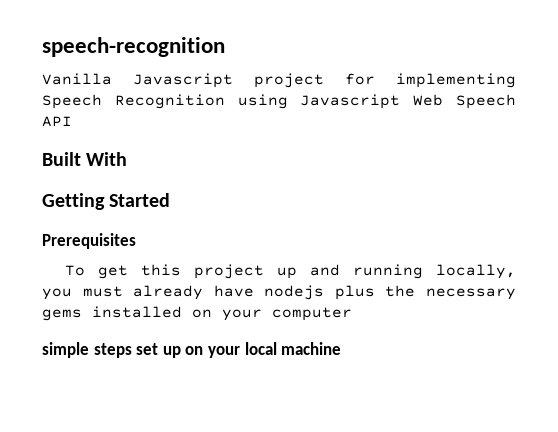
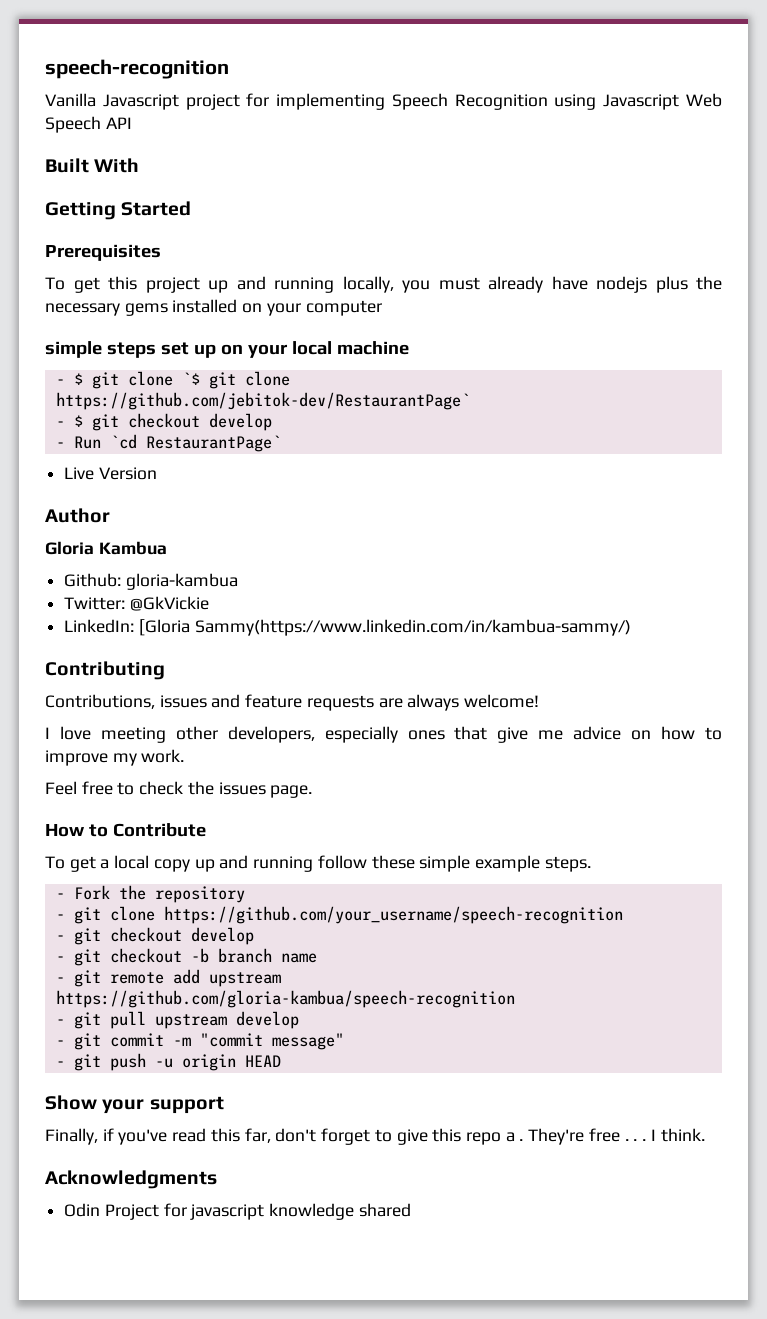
+ - $ git clone `$ git clone https://github.com/jebitok-dev/RestaurantPage`
+ - $ git checkout develop
+ - Run `cd RestaurantPage`
+ Live Version
+ Author
+ Gloria Kambua
+ Github: gloria-kambua
+ Twitter: @GkVickie
+ LinkedIn: [Gloria Sammy(https://www.linkedin.com/in/kambua-sammy/)
+ Contributing
+ Contributions, issues and feature requests are always welcome!
+ I love meeting other developers, especially ones that give me advice on how to improve my work.
+ Feel free to check the issues page.
+ How to Contribute
+ To get a local copy up and running follow these simple example steps.
+ - Fork the repository
+ - git clone https://github.com/your_username/speech-recognition
+ - git checkout develop
+ - git checkout -b branch name
+ - git remote add upstream https://github.com/gloria-kambua/speech-recognition
+ - git pull upstream develop
+ - git commit -m "commit message"
+ - git push -u origin HEAD
+ Show your support
+ Finally, if you've read this far, don't forget to give this repo a . They're free . . . I think.
+ Acknowledgments
+ Odin Project for javascript knowledge shared

